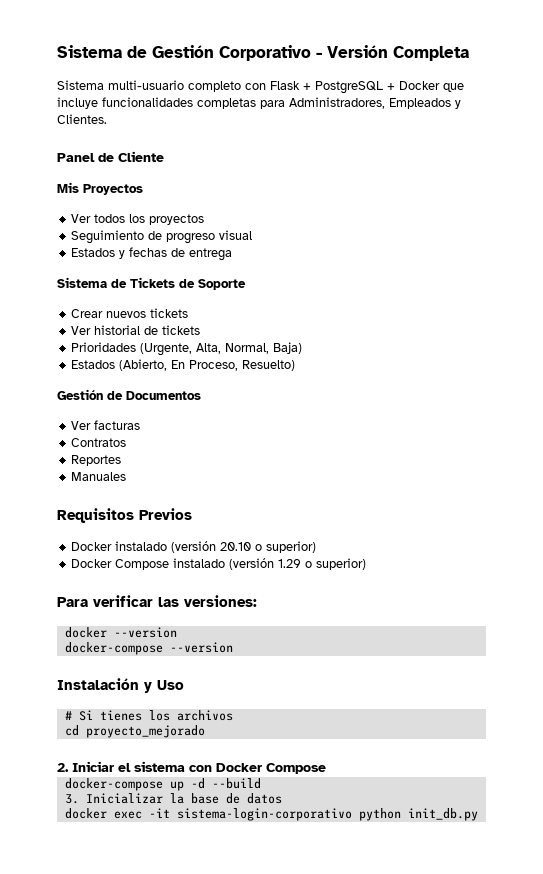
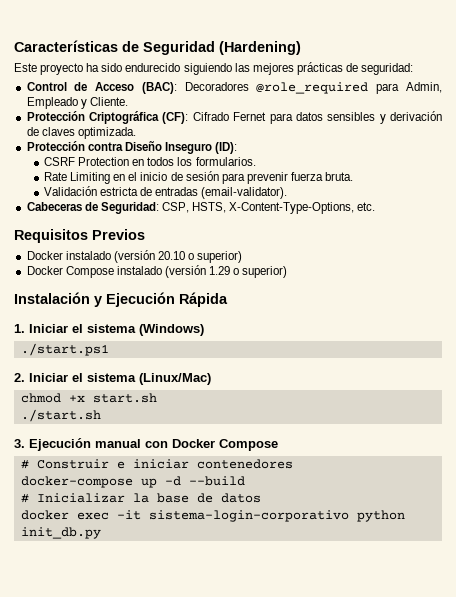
- Sistema de Gestión Corporativo - Versión Completa
- Sistema multi-usuario completo con Flask + PostgreSQL + Docker que incluye funcionalidades completas para Administradores, Empleados y Clientes.
- Panel de Cliente
- Mis Proyectos
- Ver todos los proyectos
- Seguimiento de progreso visual
- Estados y fechas de entrega
- Sistema de Tickets de Soporte
- Crear nuevos tickets
- Ver historial de tickets
- Prioridades (Urgente, Alta, Normal, Baja)
- Estados (Abierto, En Proceso, Resuelto)
- Gestión de Documentos
- Ver facturas
- Contratos
- Reportes
- Manuales
+ Características de Seguridad (Hardening)
+ Este proyecto ha sido endurecido siguiendo las mejores prácticas de seguridad:
+ Control de Acceso (BAC): Decoradores @role_required para Admin, Empleado y Cliente.
+ Protección Criptográfica (CF): Cifrado Fernet para datos sensibles y derivación de claves optimizada.
+ Protección contra Diseño Inseguro (ID):
+ CSRF Protection en todos los formularios.
+ Rate Limiting en el inicio de sesión para prevenir fuerza bruta.
+ Validación estricta de entradas (email-validator).
+ Cabeceras de Seguridad: CSP, HSTS, X-Content-Type-Options, etc.
- Para verificar las versiones:
- docker --version
- docker-compose --version
- Instalación y Uso
- # Si tienes los archivos
- cd proyecto_mejorado
- 2. Iniciar el sistema con Docker Compose
+ Instalación y Ejecución Rápida
+ 1. Iniciar el sistema (Windows)
+ ./start.ps1
+ 2. Iniciar el sistema (Linux/Mac)
+ chmod +x start.sh
+ ./start.sh
+ 3. Ejecución manual con Docker Compose
+ # Construir e iniciar contenedores
- 3. Inicializar la base de datos
+ # Inicializar la base de datos

